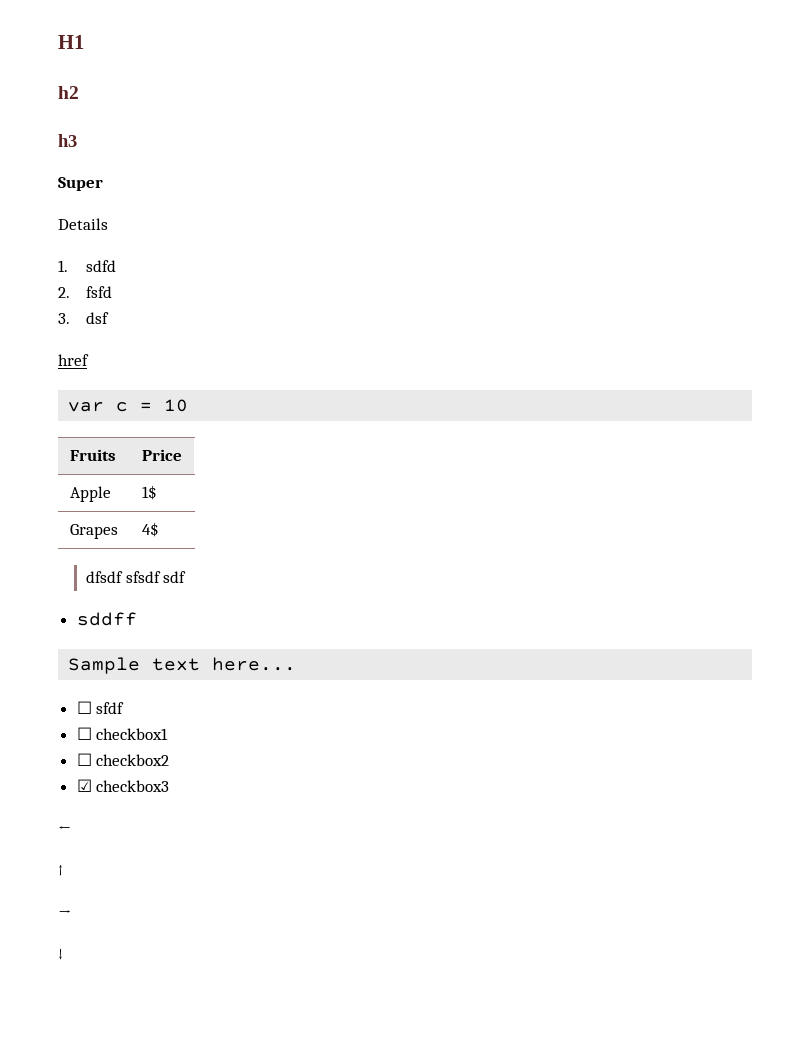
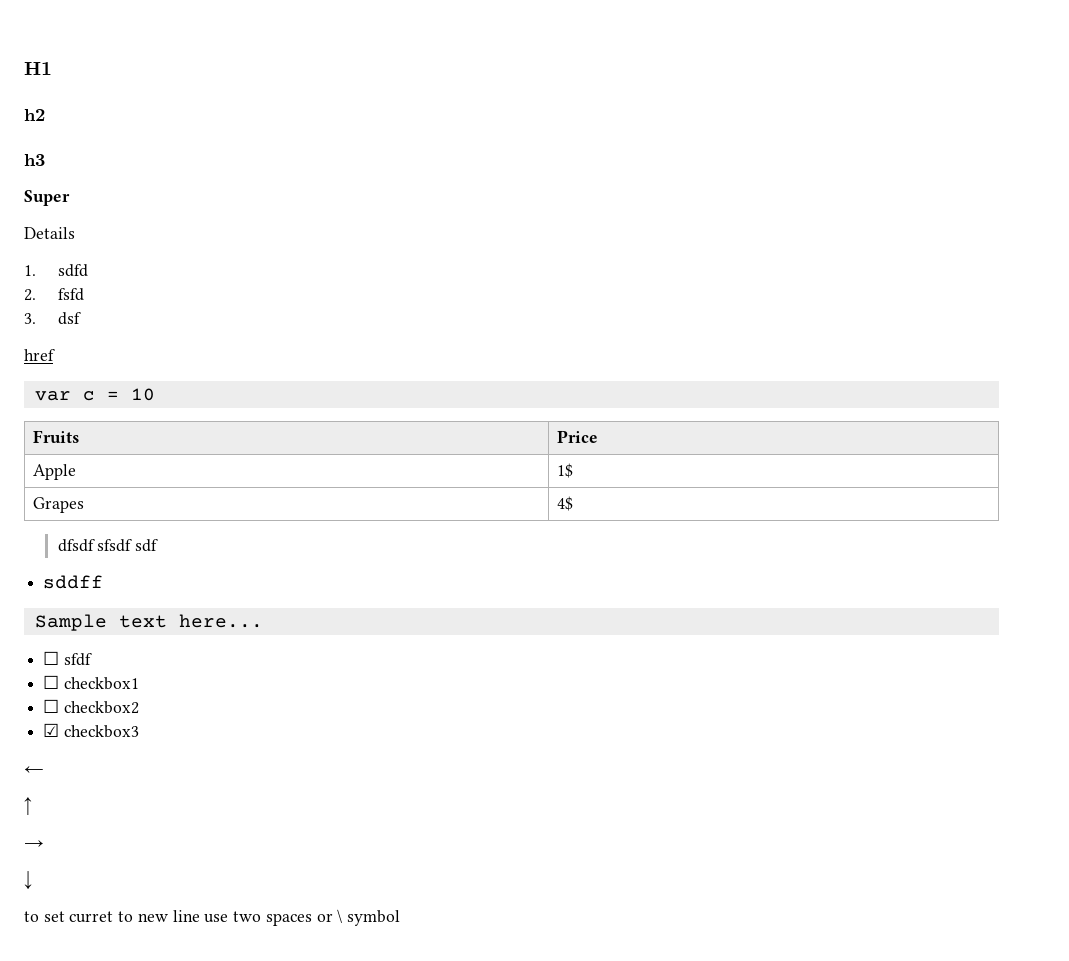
+ to set curret to new line use two spaces or \ symbol

